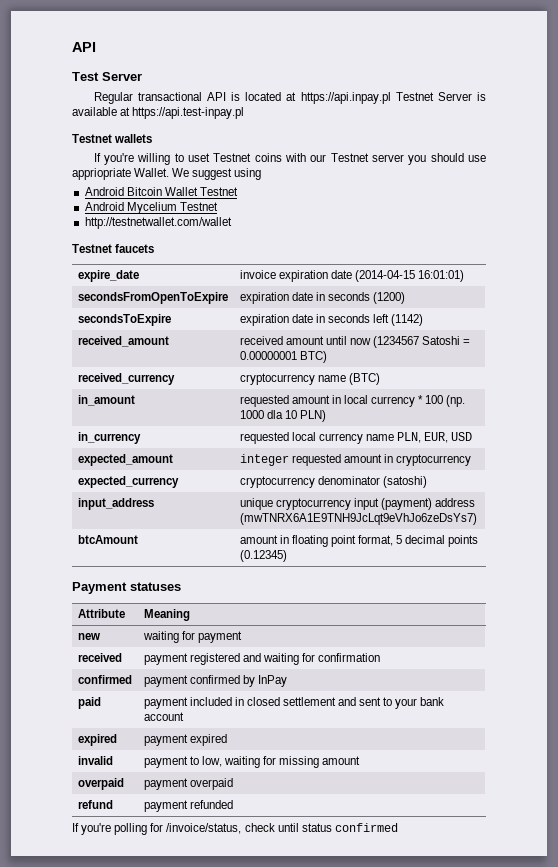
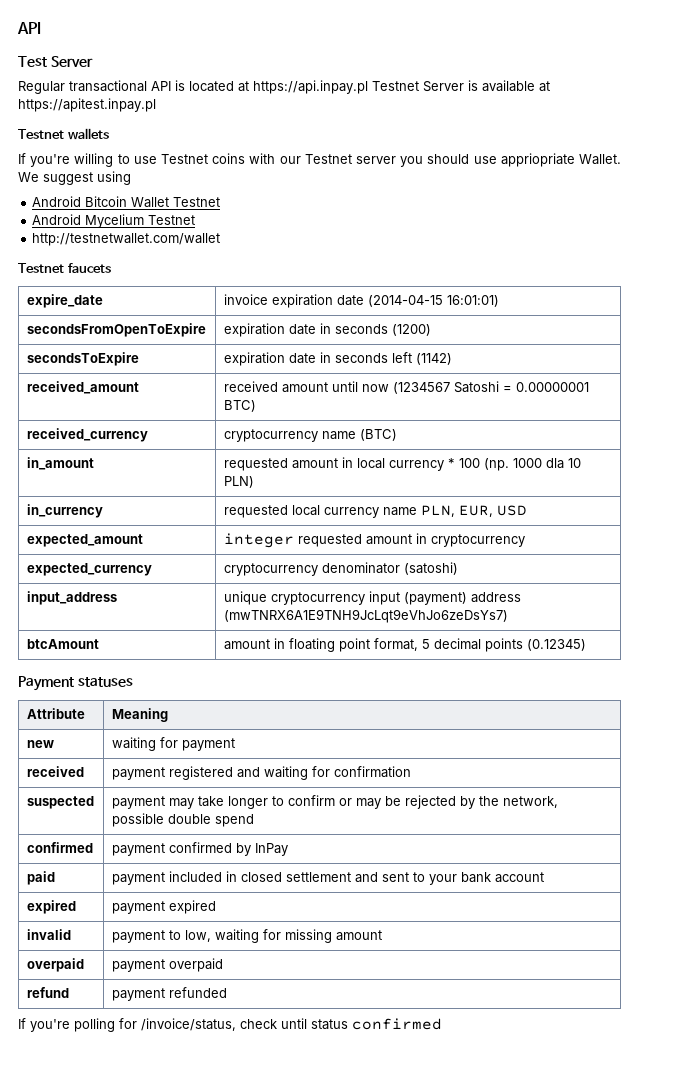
- Regular transactional API is located at https://api.inpay.pl Testnet Server is available at https://api.test-inpay.pl
+ Regular transactional API is located at https://api.inpay.pl Testnet Server is available at https://apitest.inpay.pl
- If you're willing to uset Testnet coins with our Testnet server you should use appriopriate Wallet.
+ If you're willing to use Testnet coins with our Testnet server you should use appriopriate Wallet.
+ suspected | payment may take longer to confirm or may be rejected by the network, possible double spend

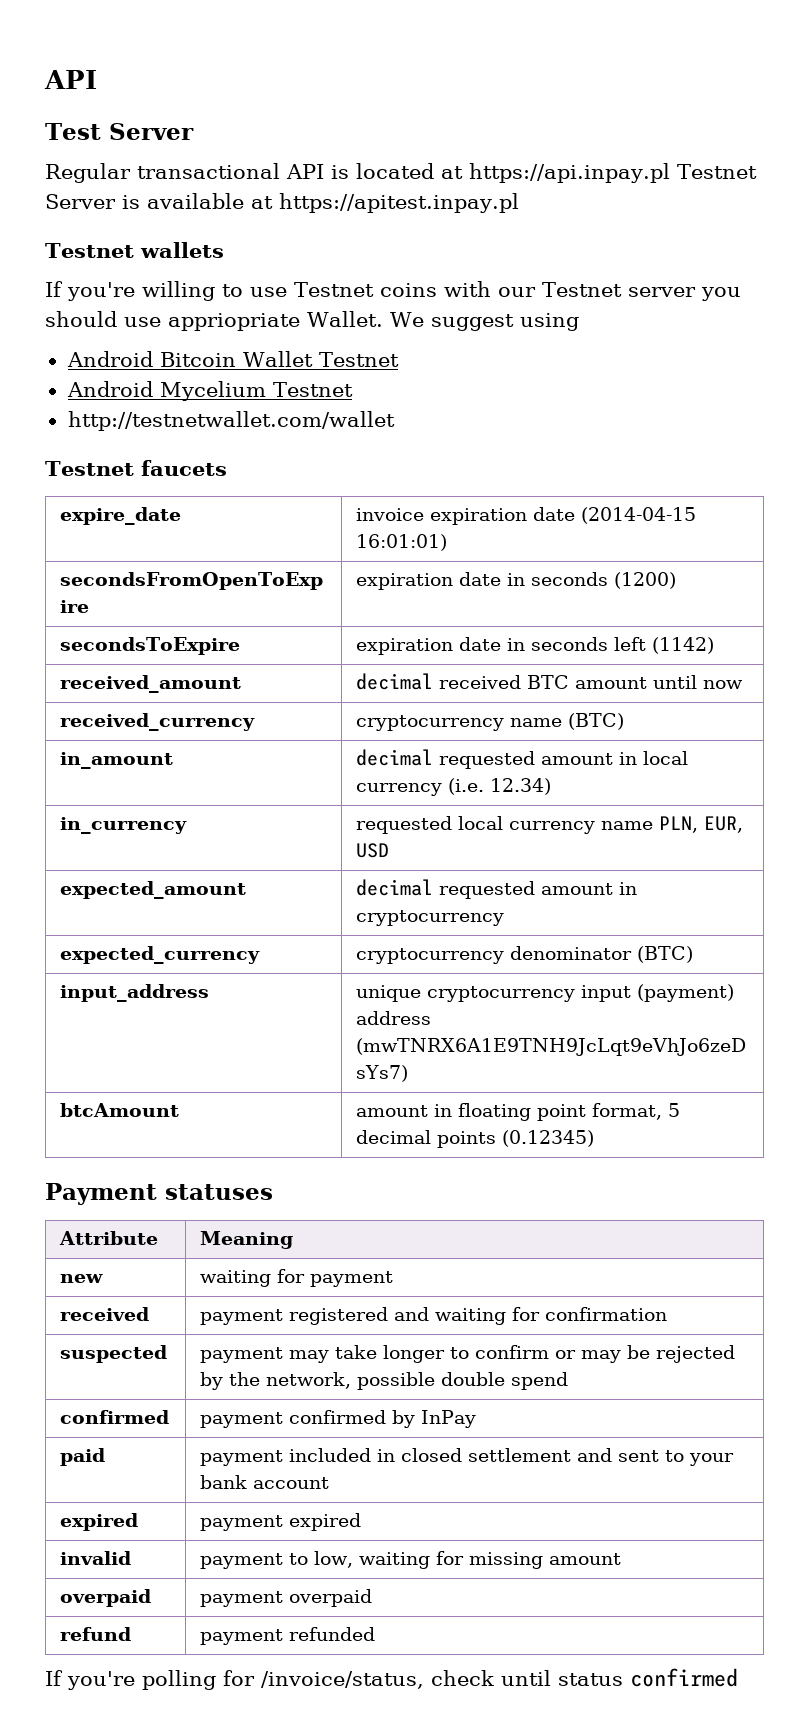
- received_amount | received amount until now (1234567 Satoshi = 0.00000001 BTC)
+ received_amount | decimal received BTC amount until now
- in_amount | requested amount in local currency * 100 (np. 1000 dla 10 PLN)
+ in_amount | decimal requested amount in local currency (i.e. 12.34)
- expected_amount | integer requested amount in cryptocurrency
+ expected_amount | decimal requested amount in cryptocurrency
- expected_currency | cryptocurrency denominator (satoshi)
+ expected_currency | cryptocurrency denominator (BTC)

